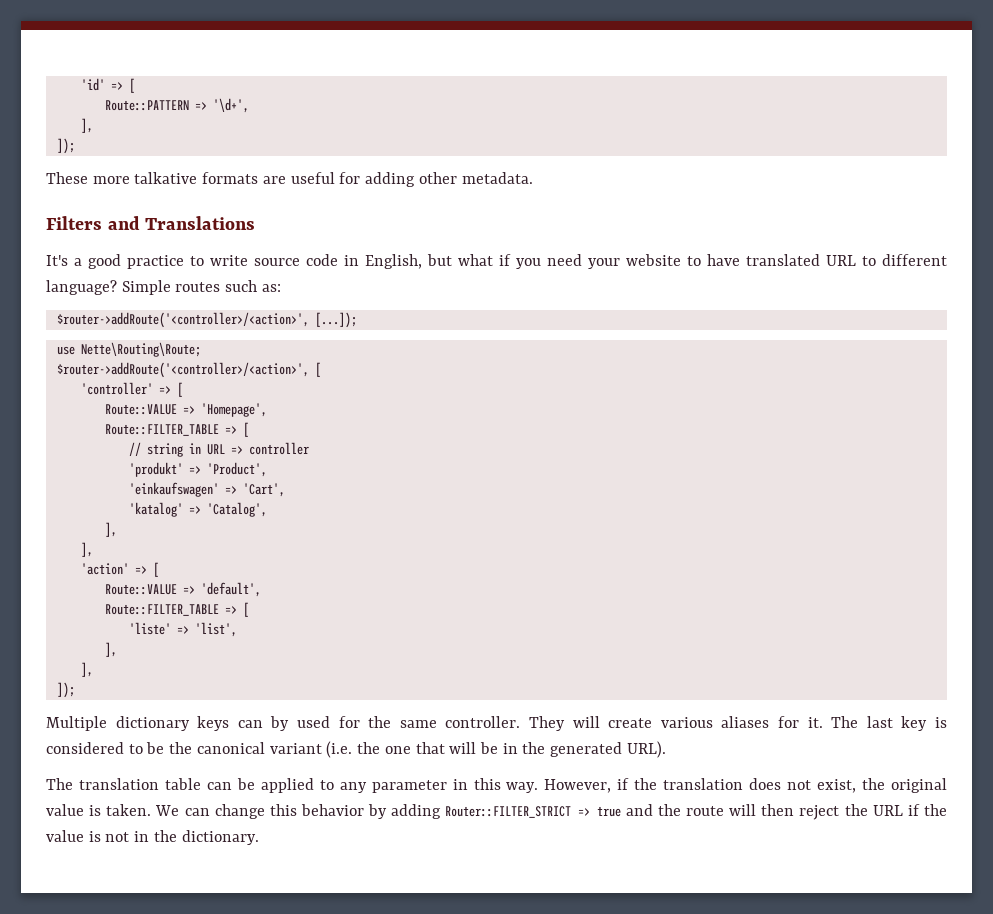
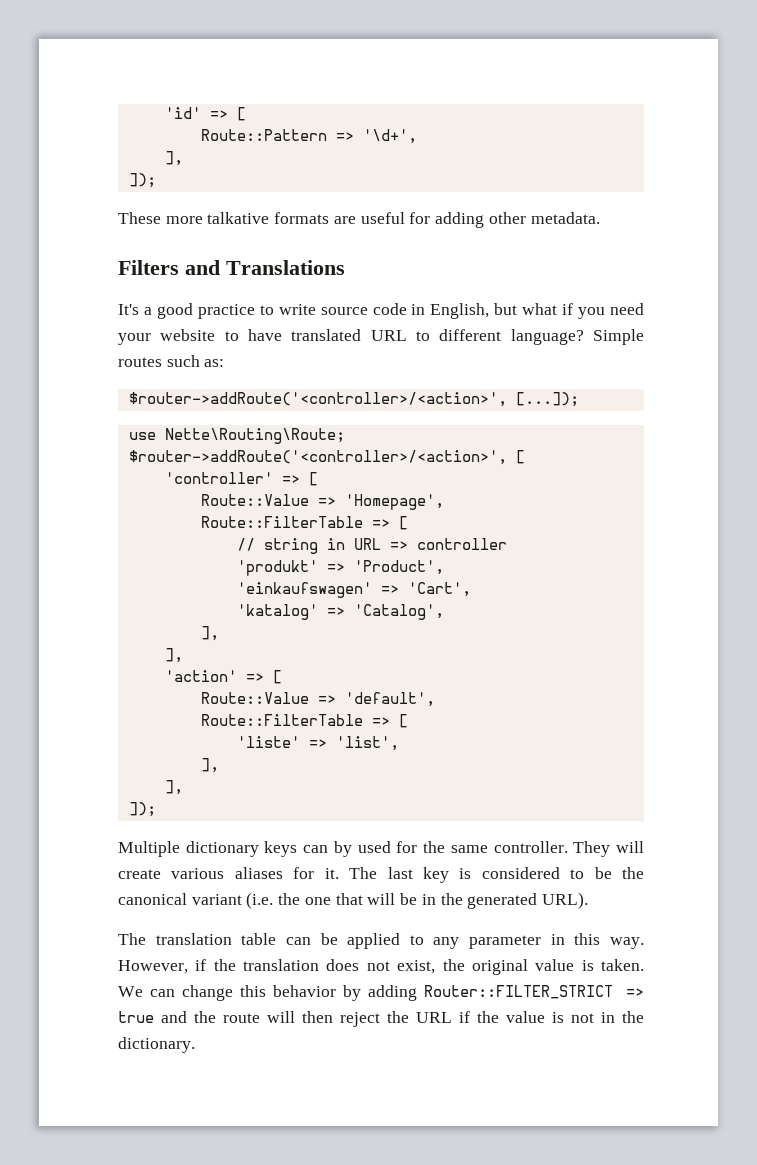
- Route::PATTERN => '\d+',
+ Route::Pattern => '\d+',
- Route::VALUE => 'Homepage',
- Route::FILTER_TABLE => [
+ Route::Value => 'Homepage',
+ Route::FilterTable => [
- Route::VALUE => 'default',
- Route::FILTER_TABLE => [
+ Route::Value => 'default',
+ Route::FilterTable => [

